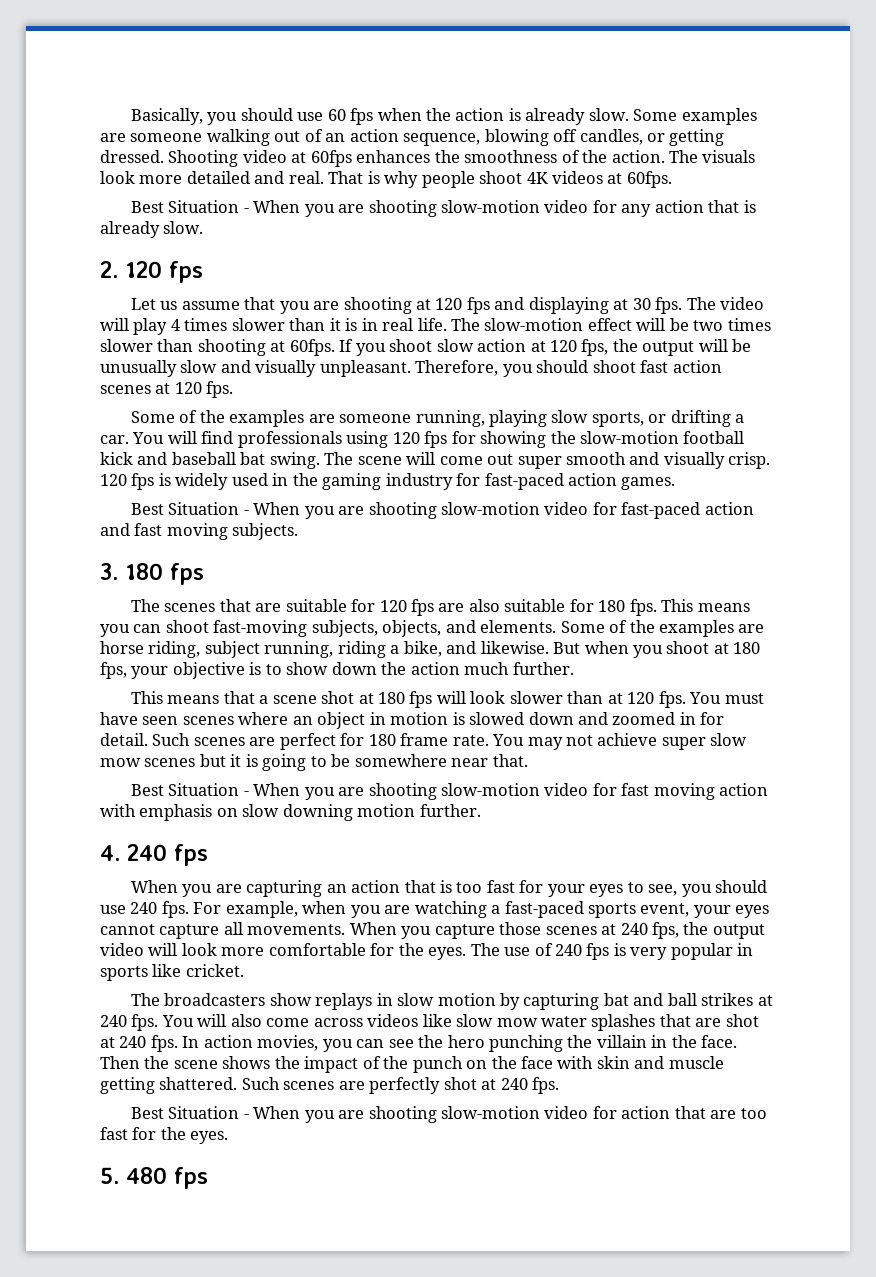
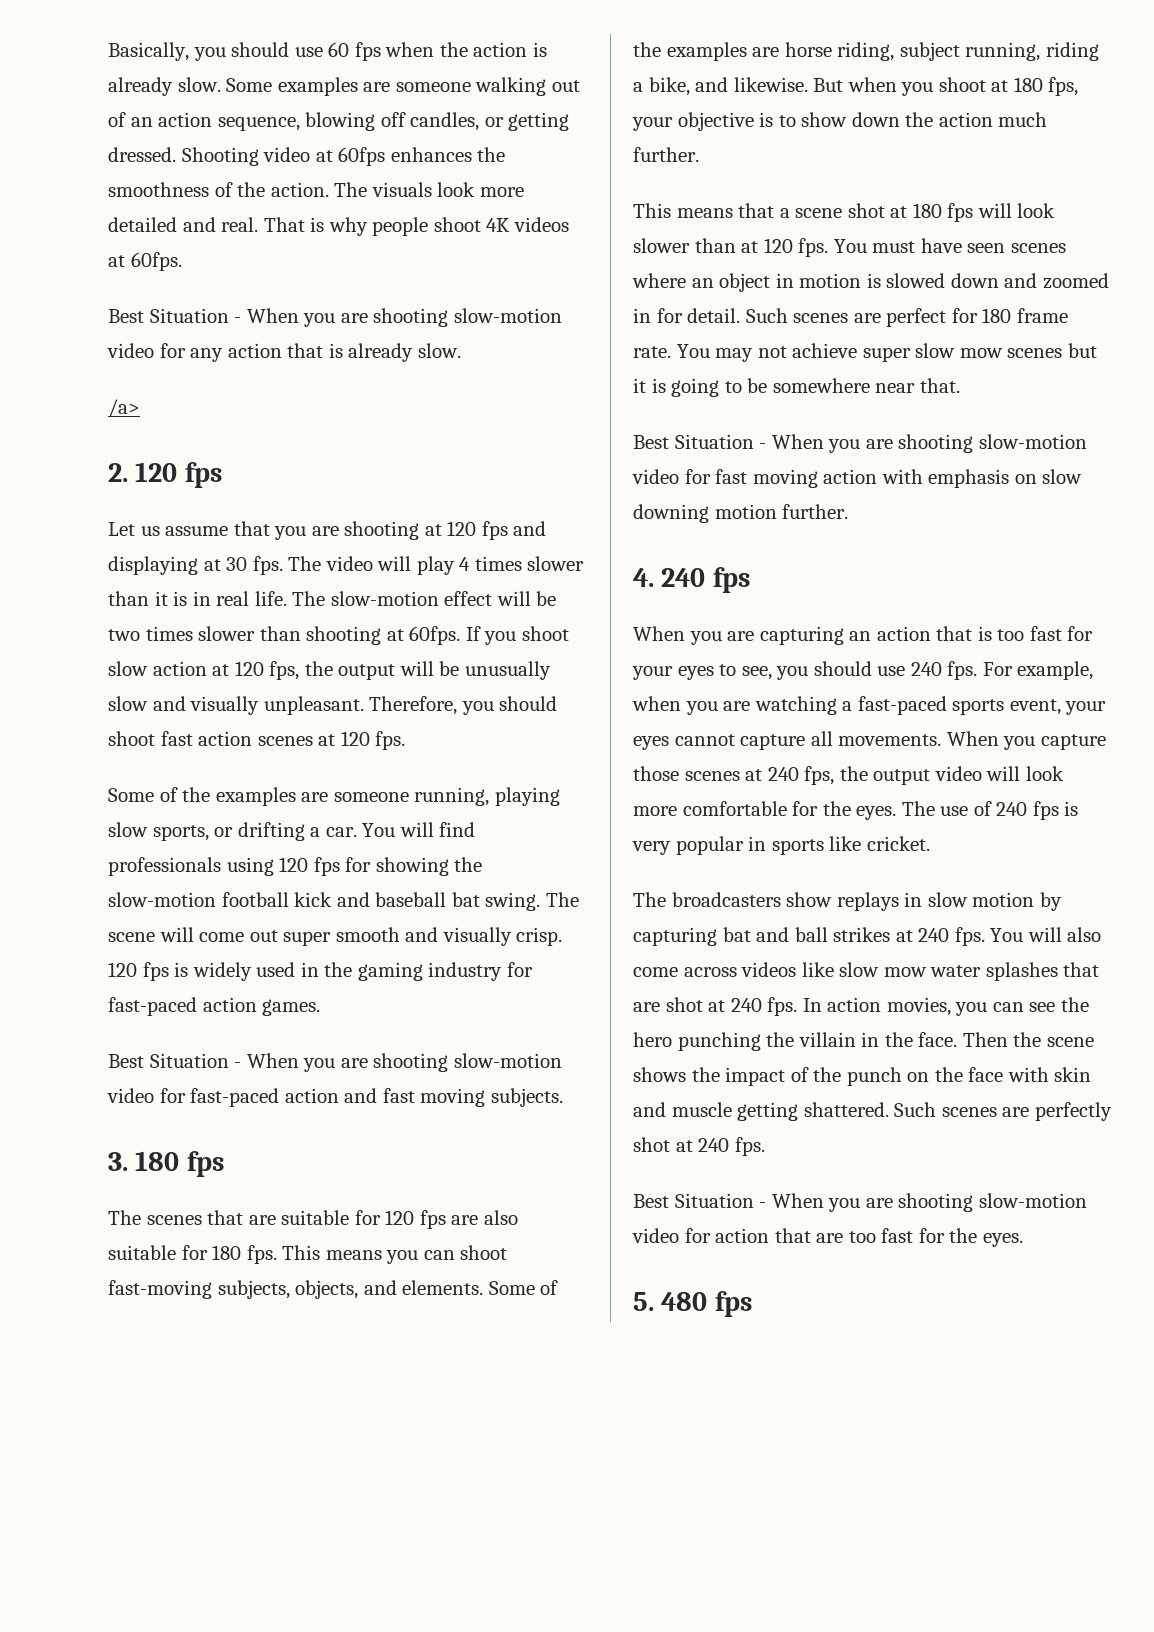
+ /a>

